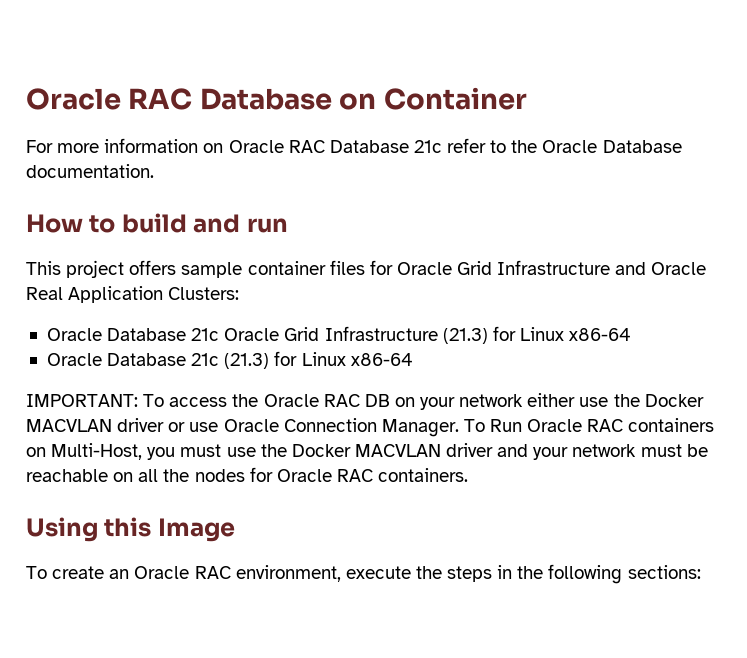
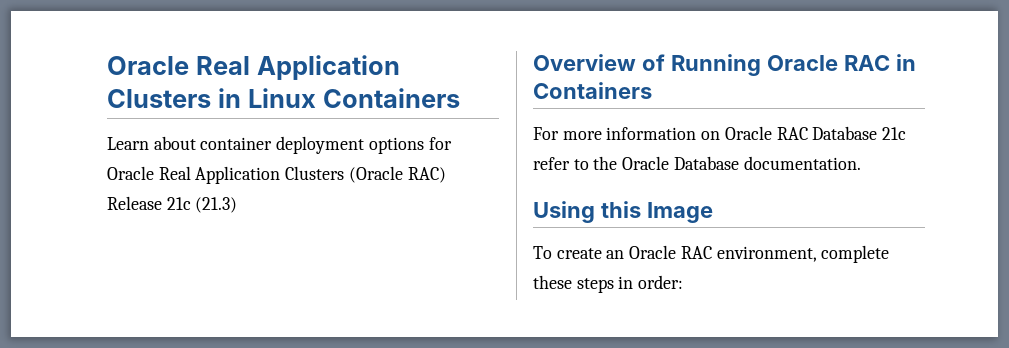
- Oracle RAC Database on Container
+ Oracle Real Application Clusters in Linux Containers
+ Learn about container deployment options for Oracle Real Application Clusters (Oracle RAC) Release 21c (21.3)
+ Overview of Running Oracle RAC in Containers
- How to build and run
- This project offers sample container files for Oracle Grid Infrastructure and Oracle Real Application Clusters:
- Oracle Database 21c Oracle Grid Infrastructure (21.3) for Linux x86-64
- Oracle Database 21c (21.3) for Linux x86-64
- IMPORTANT: To access the Oracle RAC DB on your network either use the Docker MACVLAN driver or use Oracle Connection Manager. To Run Oracle RAC containers on Multi-Host, you must use the Docker MACVLAN driver and your network must be reachable on all the nodes for Oracle RAC containers.
- To create an Oracle RAC environment, execute the steps in the following sections:
+ To create an Oracle RAC environment, complete these steps in order:

